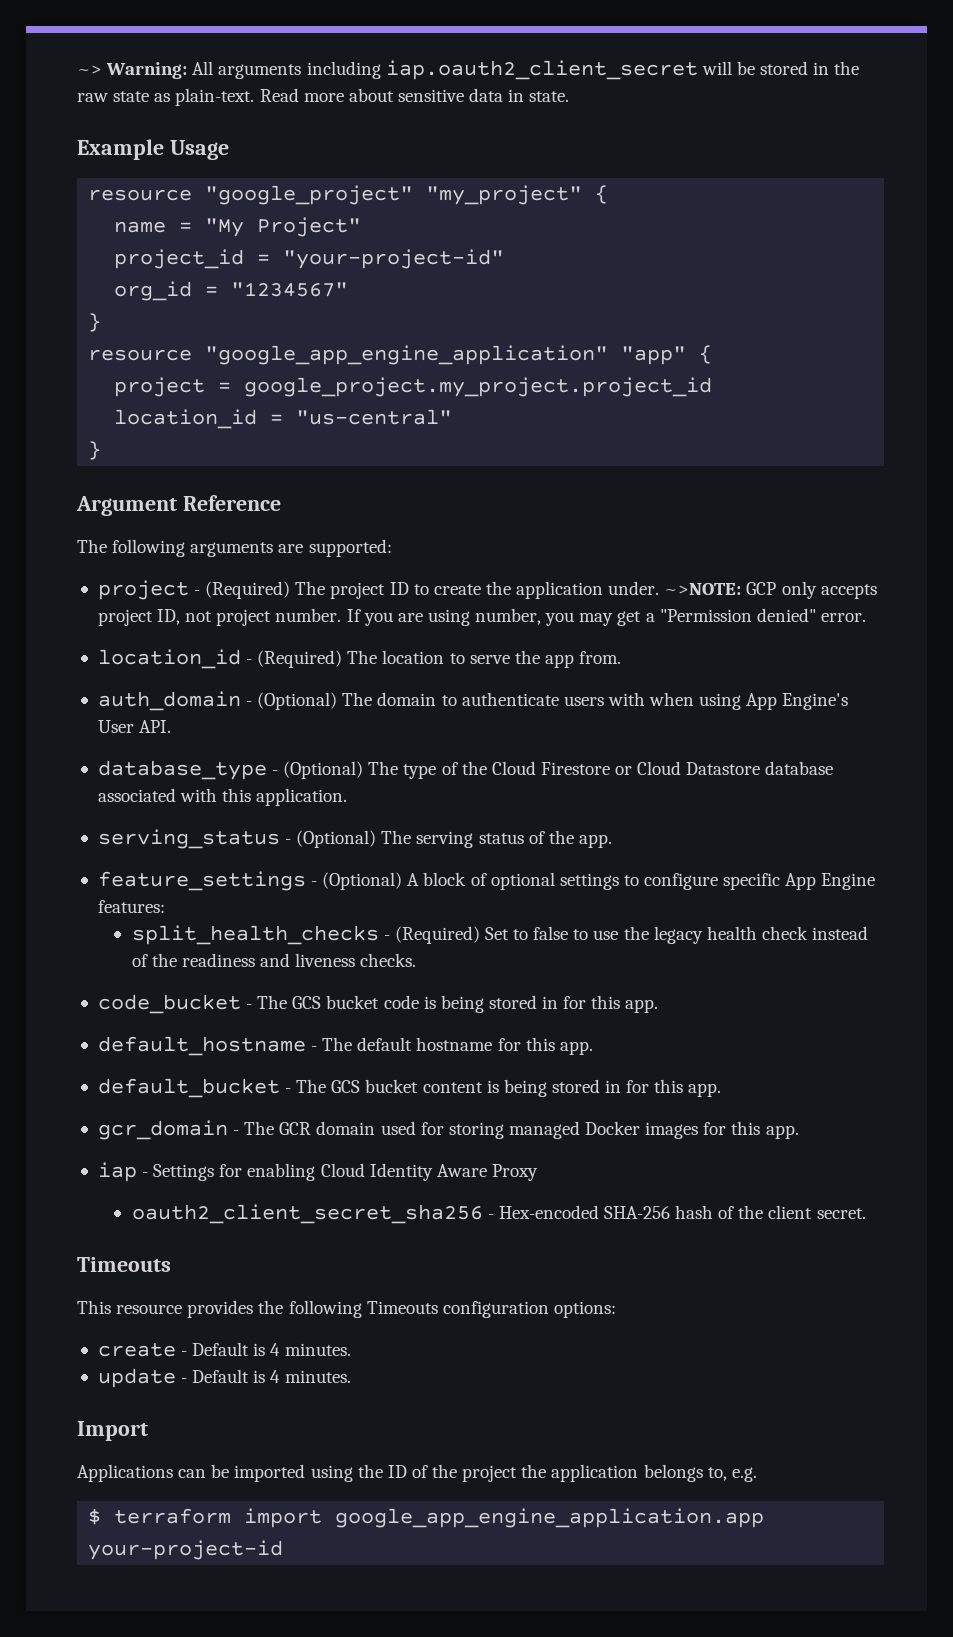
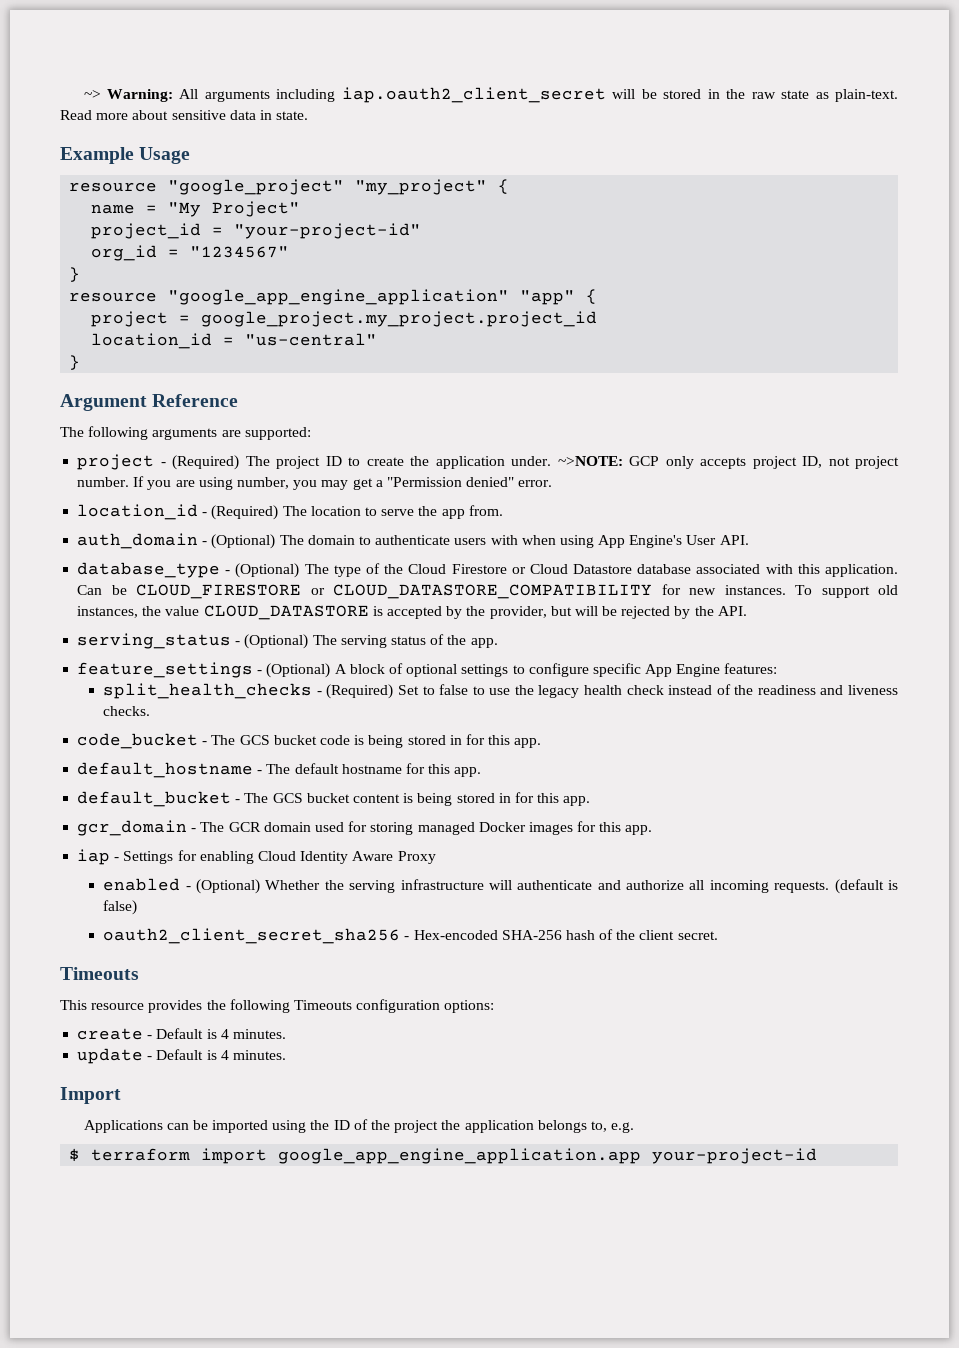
+ Can be CLOUD_FIRESTORE or CLOUD_DATASTORE_COMPATIBILITY for new instances. To support old instances, the value CLOUD_DATASTORE is accepted by the provider, but will be rejected by the API.
+ enabled - (Optional) Whether the serving infrastructure will authenticate and authorize all incoming requests. (default is false)

